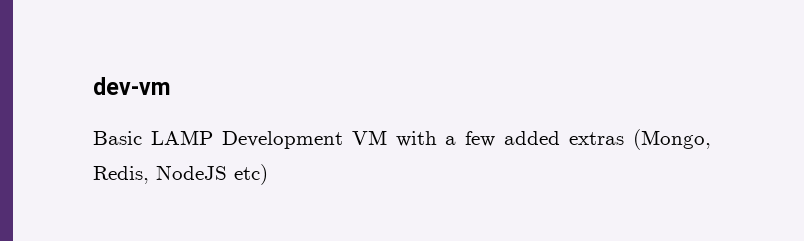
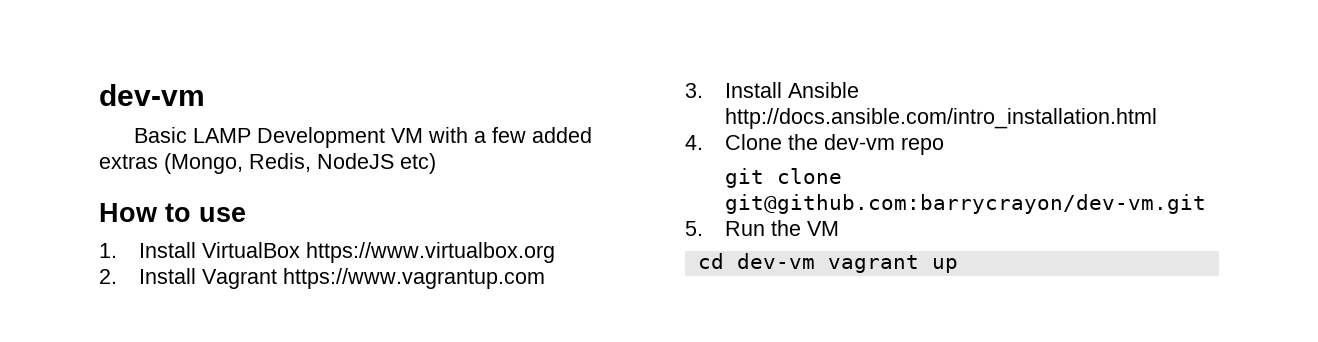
+ How to use
+ 1. Install VirtualBox https://www.virtualbox.org
+ 2. Install Vagrant https://www.vagrantup.com
+ 3. Install Ansible http://docs.ansible.com/intro_installation.html
+ 4. Clone the dev-vm repo
+ git clone git@github.com:barrycrayon/dev-vm.git
+ 5. Run the VM
+ cd dev-vm vagrant up

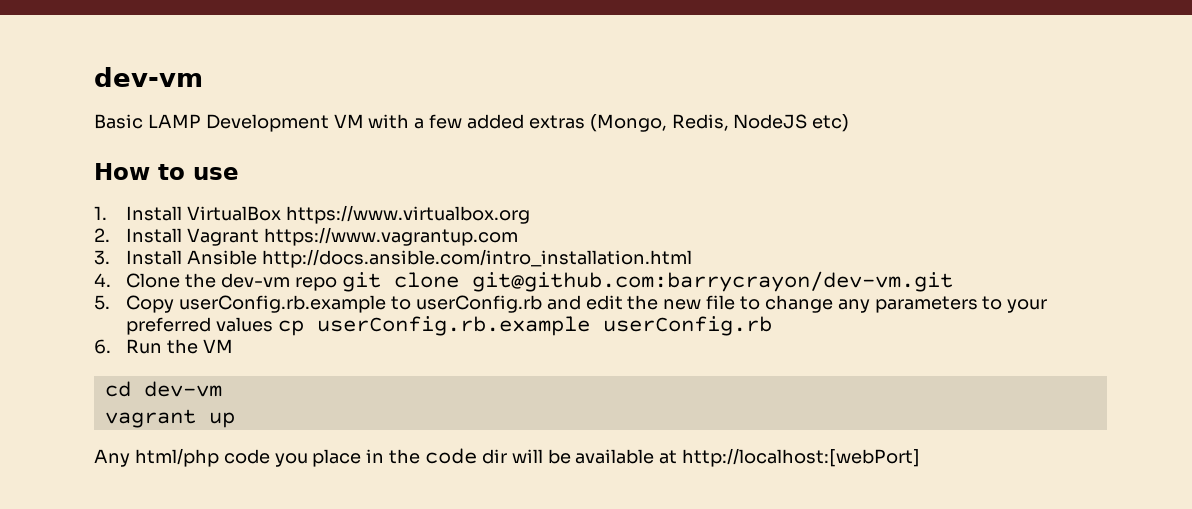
- 4. Clone the dev-vm repo
- git clone git@github.com:barrycrayon/dev-vm.git
+ 4. Clone the dev-vm repo git clone git@github.com:barrycrayon/dev-vm.git
- 5. Run the VM
+ 5. Copy userConfig.rb.example to userConfig.rb and edit the new file to change any parameters to your preferred values cp userConfig.rb.example userConfig.rb
+ 6. Run the VM
- cd dev-vm vagrant up
+ cd dev-vm
+ vagrant up
+ Any html/php code you place in the code dir will be available at http://localhost:[webPort]

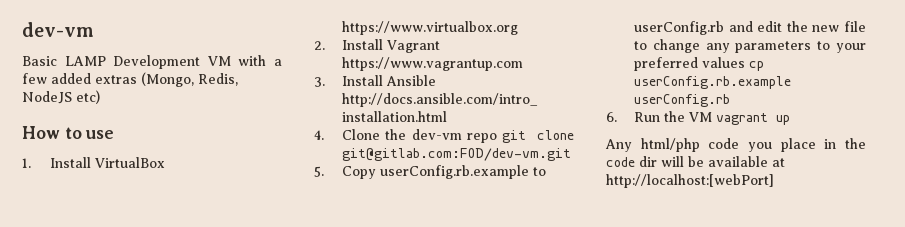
- 4. Clone the dev-vm repo git clone git@github.com:barrycrayon/dev-vm.git
+ 4. Clone the dev-vm repo git clone git@gitlab.com:FOD/dev-vm.git
- 6. Run the VM
- cd dev-vm
- vagrant up
+ 6. Run the VM vagrant up

